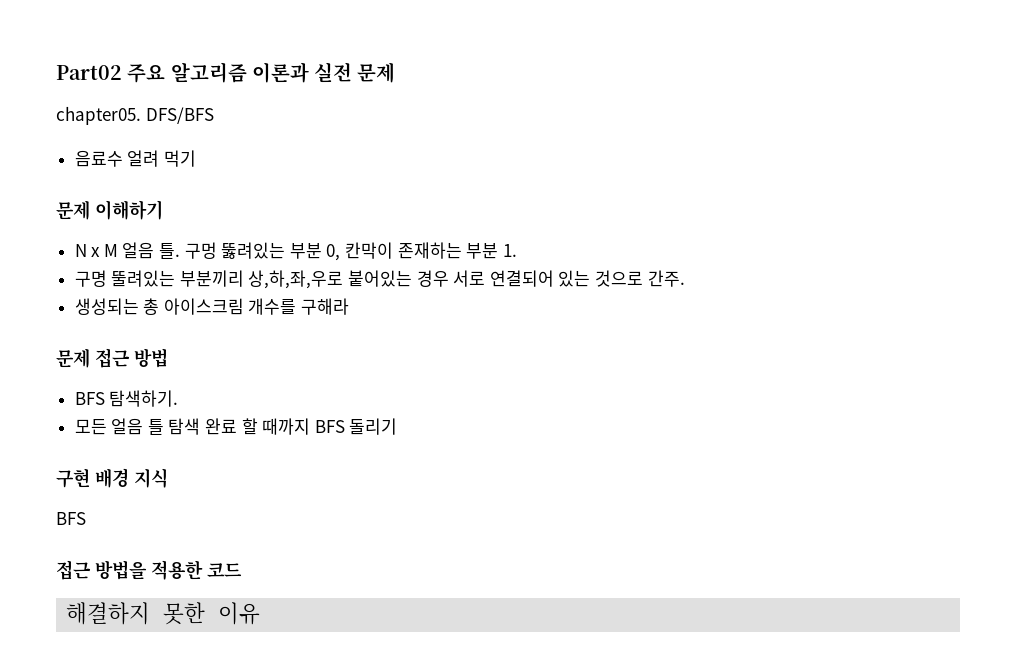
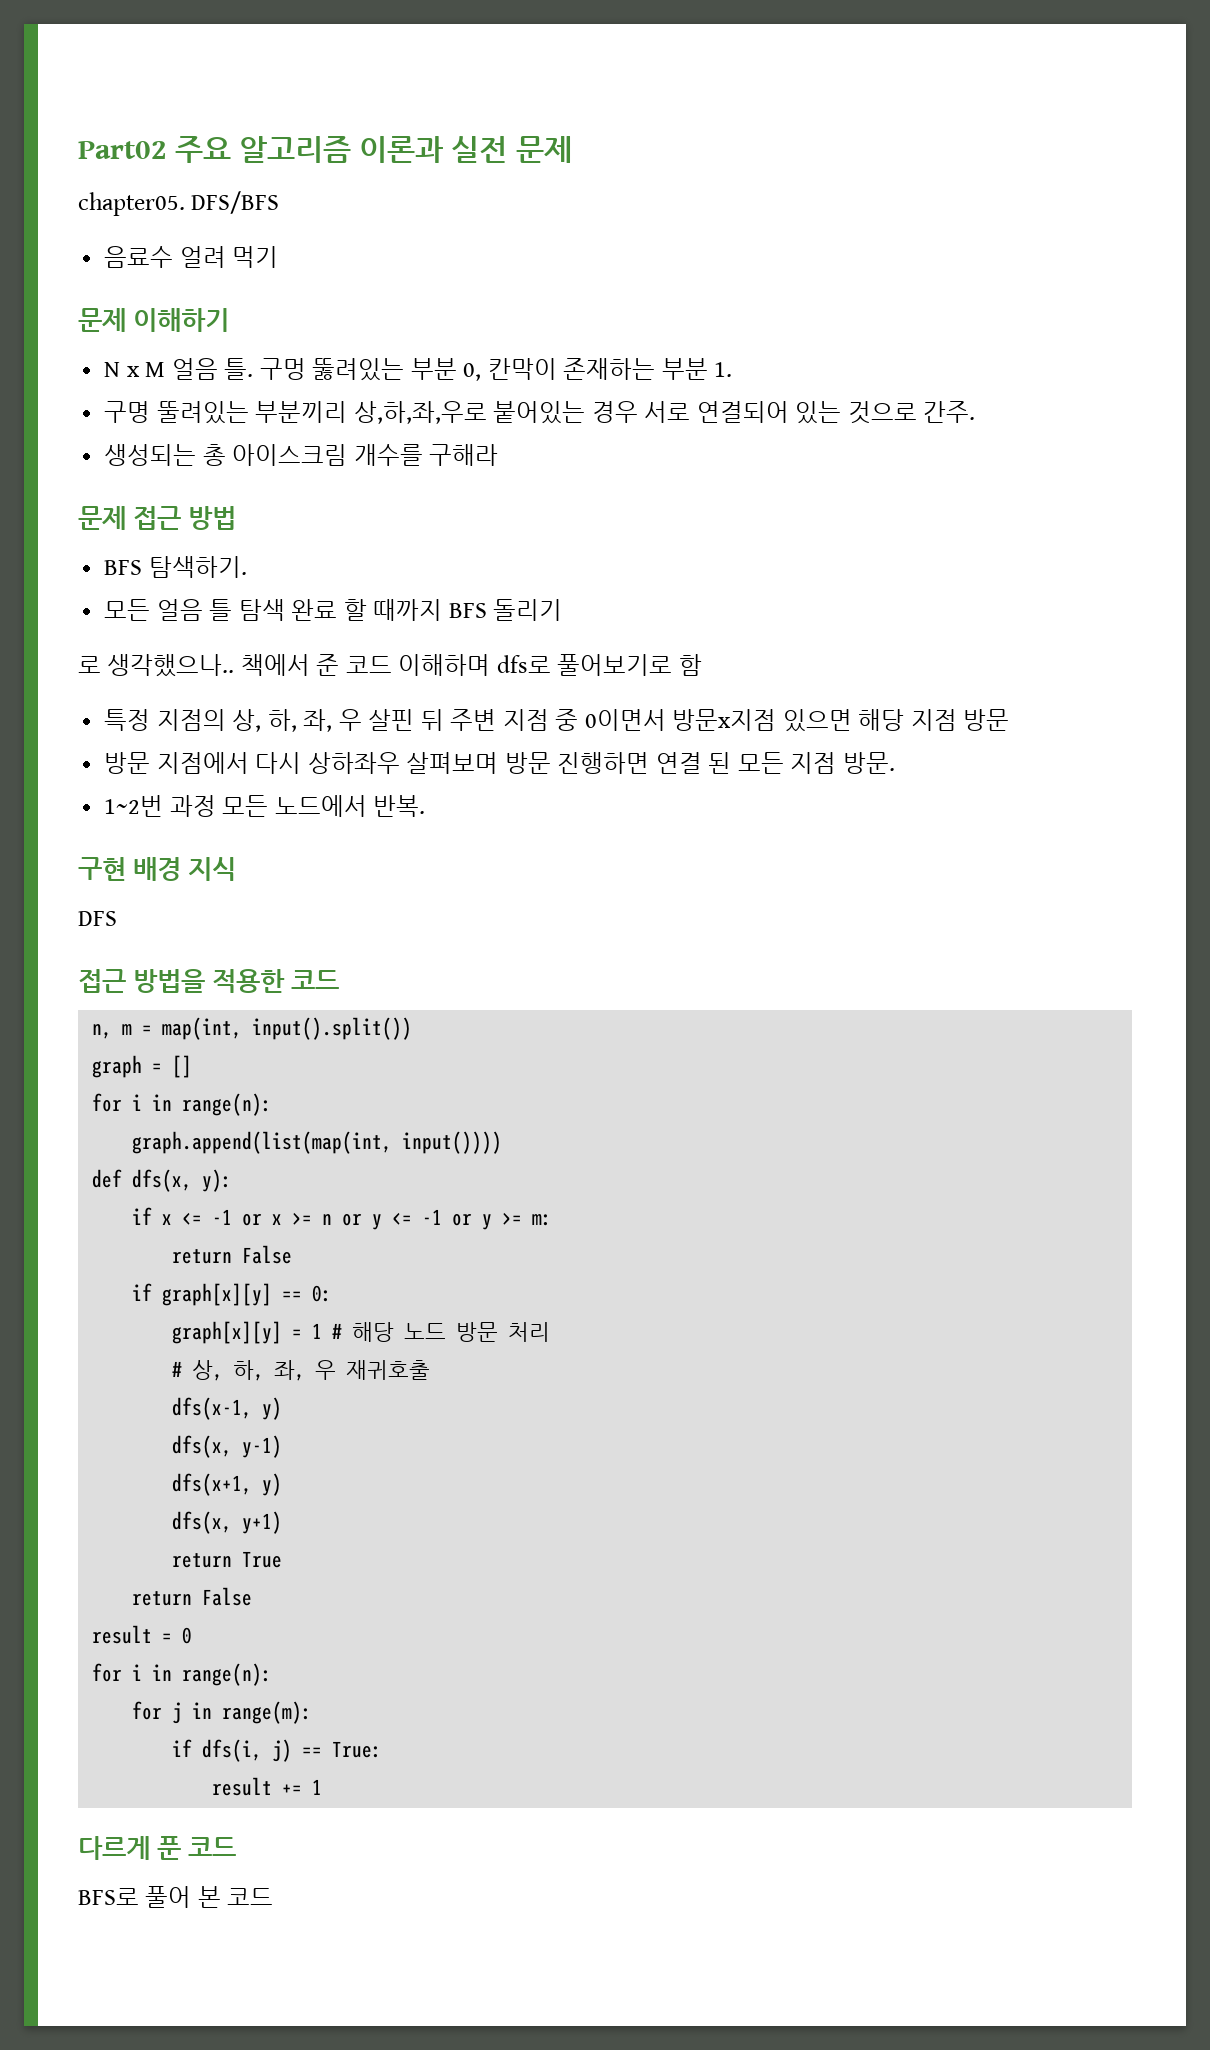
+ 로 생각했으나.. 책에서 준 코드 이해하며 dfs로 풀어보기로 함
+ 특정 지점의 상, 하, 좌, 우 살핀 뒤 주변 지점 중 0이면서 방문x지점 있으면 해당 지점 방문
+ 방문 지점에서 다시 상하좌우 살펴보며 방문 진행하면 연결 된 모든 지점 방문.
+ 1~2번 과정 모든 노드에서 반복.
  구현 배경 지식
- BFS
+ DFS
- 해결하지 못한 이유
+ n, m = map(int, input().split())
+ graph = []
+ for i in range(n):
+ graph.append(list(map(int, input())))
+ def dfs(x, y):
+ if x <= -1 or x >= n or y <= -1 or y >= m:
+ return False
+ if graph[x][y] == 0:
+ graph[x][y] = 1 # 해당 노드 방문 처리
+ # 상, 하, 좌, 우 재귀호출
+ dfs(x-1, y)
+ dfs(x, y-1)
+ dfs(x+1, y)
+ dfs(x, y+1)
+ return True
+ return False
+ result = 0
+ for i in range(n):
+ for j in range(m):
+ if dfs(i, j) == True:
+ result += 1
+ 다르게 푼 코드
+ BFS로 풀어 본 코드

